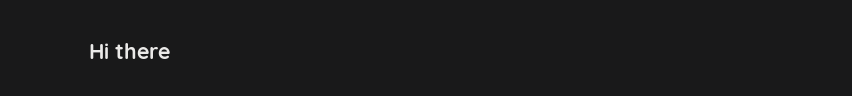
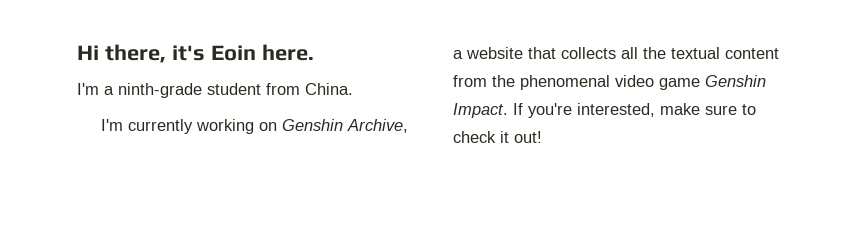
- Hi there
+ Hi there, it's Eoin here.
+ I'm a ninth-grade student from China.
+ I'm currently working on Genshin Archive, a website that collects all the textual content from the phenomenal video game Genshin Impact. If you're interested, make sure to check it out!

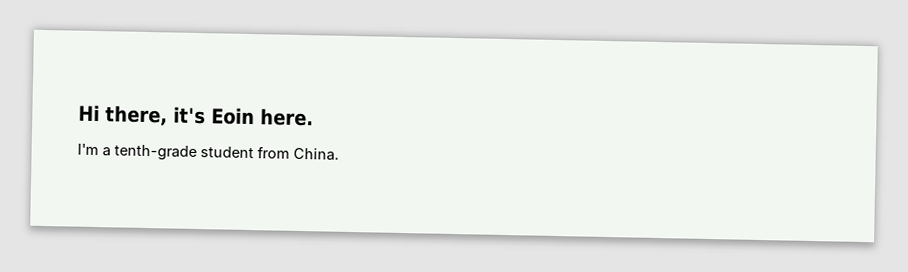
- I'm a ninth-grade student from China.
+ I'm a tenth-grade student from China.
- I'm currently working on Genshin Archive, a website that collects all the textual content from the phenomenal video game Genshin Impact. If you're interested, make sure to check it out!

